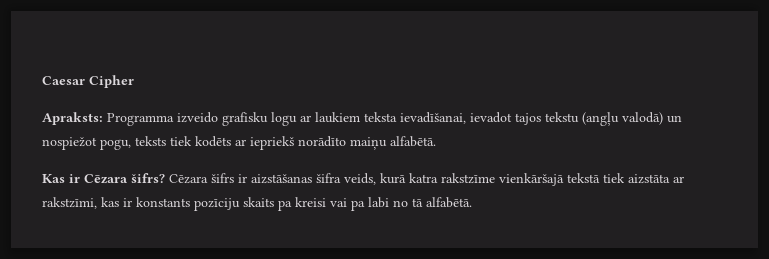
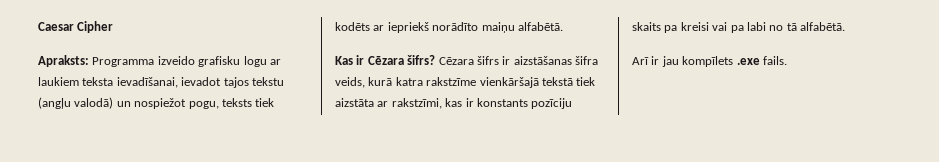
+ Arī ir jau kompīlets .exe fails.

